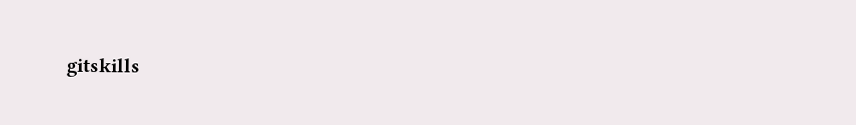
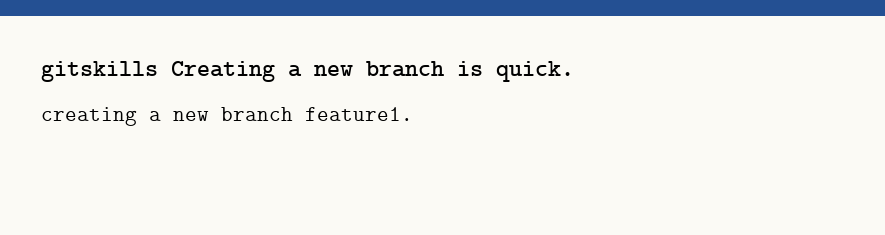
- gitskills
+ gitskills Creating a new branch is quick.
+ creating a new branch feature1.

